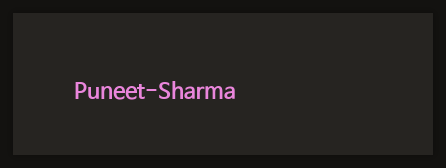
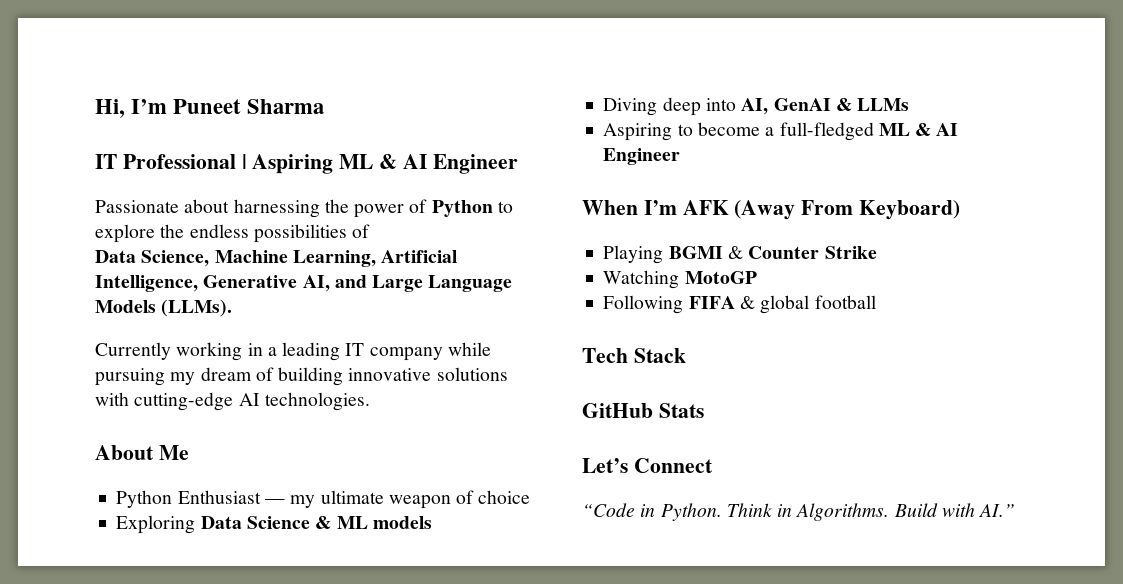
- Puneet-Sharma
+ Hi, I’m Puneet Sharma
+ IT Professional | Aspiring ML & AI Engineer
+ Passionate about harnessing the power of Python to explore the endless possibilities of
+ Data Science, Machine Learning, Artificial Intelligence, Generative AI, and Large Language Models (LLMs).
+ Currently working in a leading IT company while pursuing my dream of building innovative solutions with cutting-edge AI technologies.
+ About Me
+ Python Enthusiast — my ultimate weapon of choice
+ Exploring Data Science & ML models
+ Diving deep into AI, GenAI & LLMs
+ Aspiring to become a full-fledged ML & AI Engineer
+ When I’m AFK (Away From Keyboard)
+ Playing BGMI & Counter Strike
+ Watching MotoGP
+ Following FIFA & global football
+ Tech Stack
+ GitHub Stats
+ Let’s Connect
+ “Code in Python. Think in Algorithms. Build with AI.”

